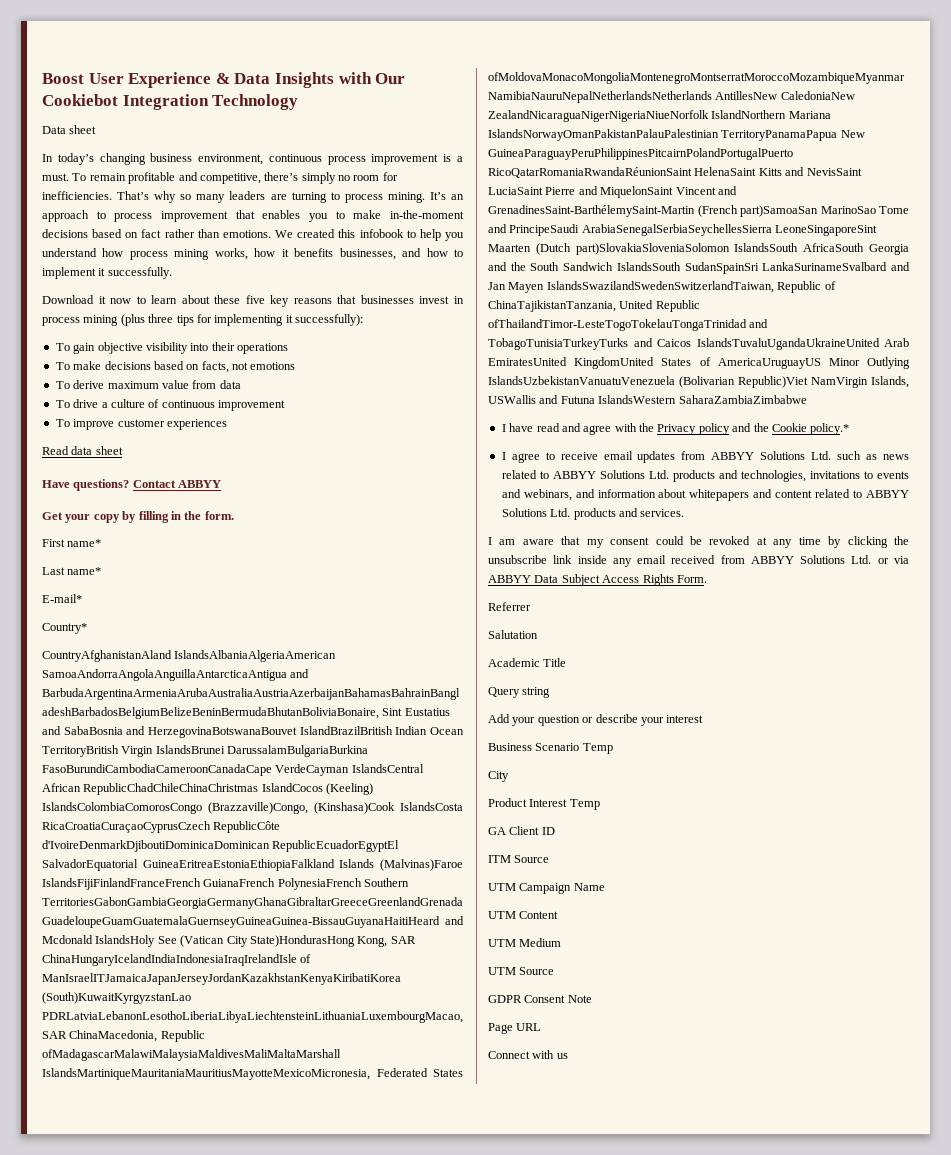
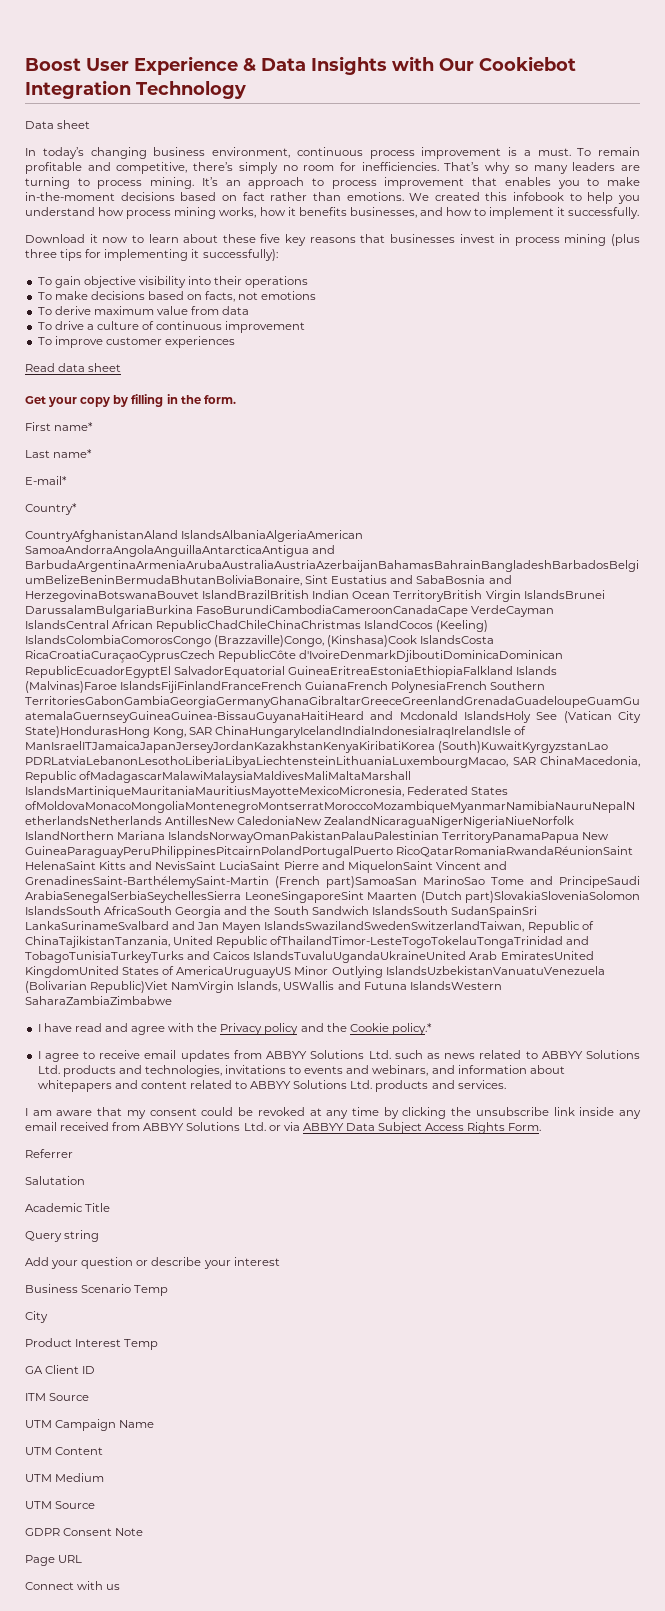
- Have questions? Contact ABBYY

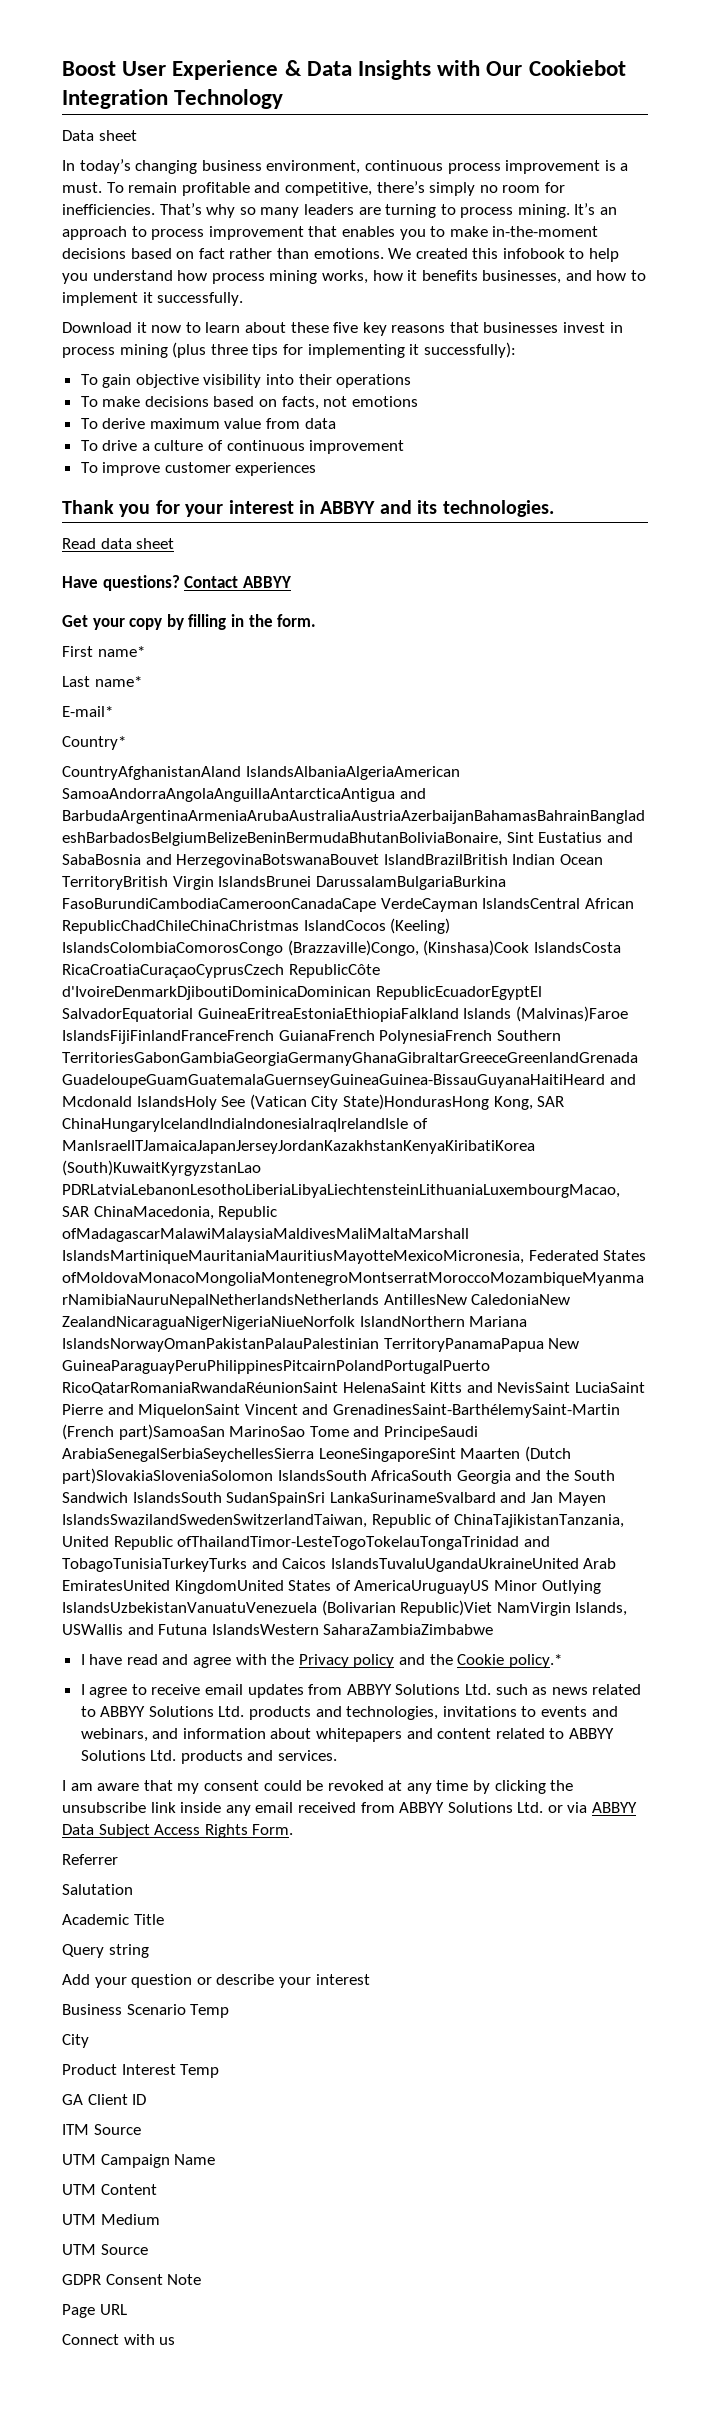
+ Thank you for your interest in ABBYY and its technologies.
+ Have questions? Contact ABBYY

